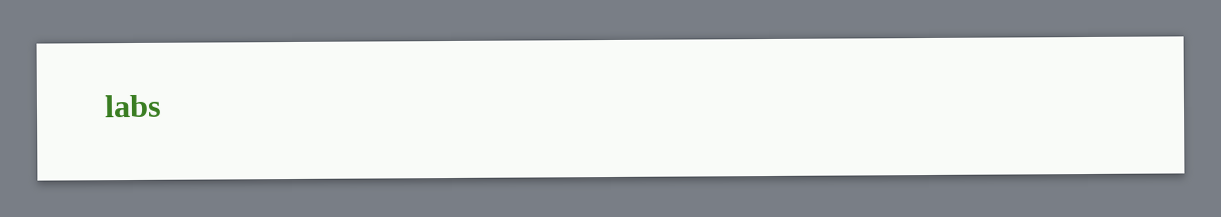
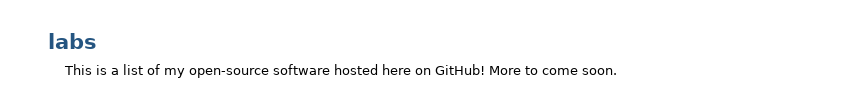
+ This is a list of my open-source software hosted here on GitHub! More to come soon.

